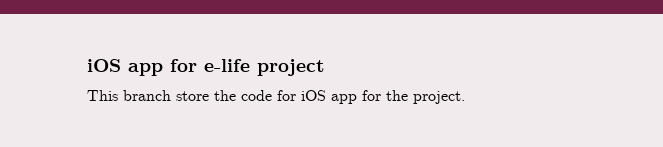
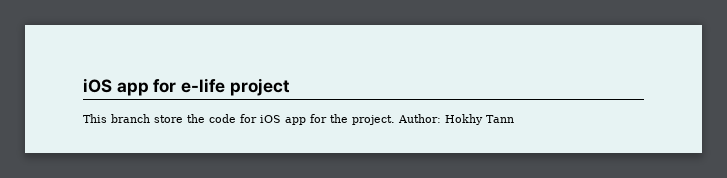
+ Author: Hokhy Tann

